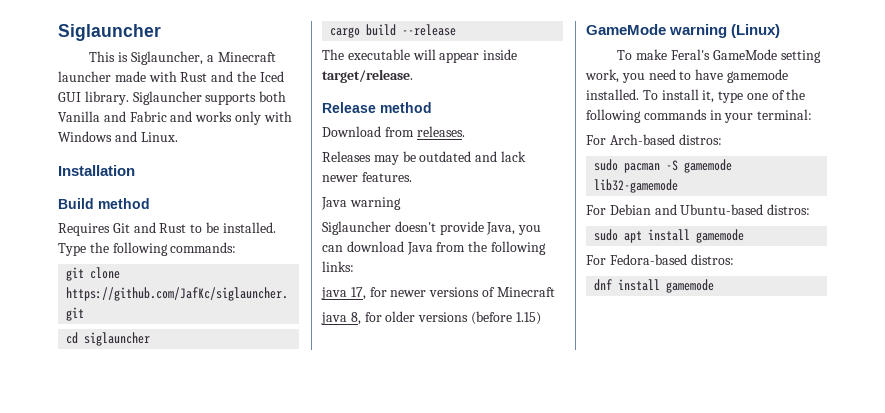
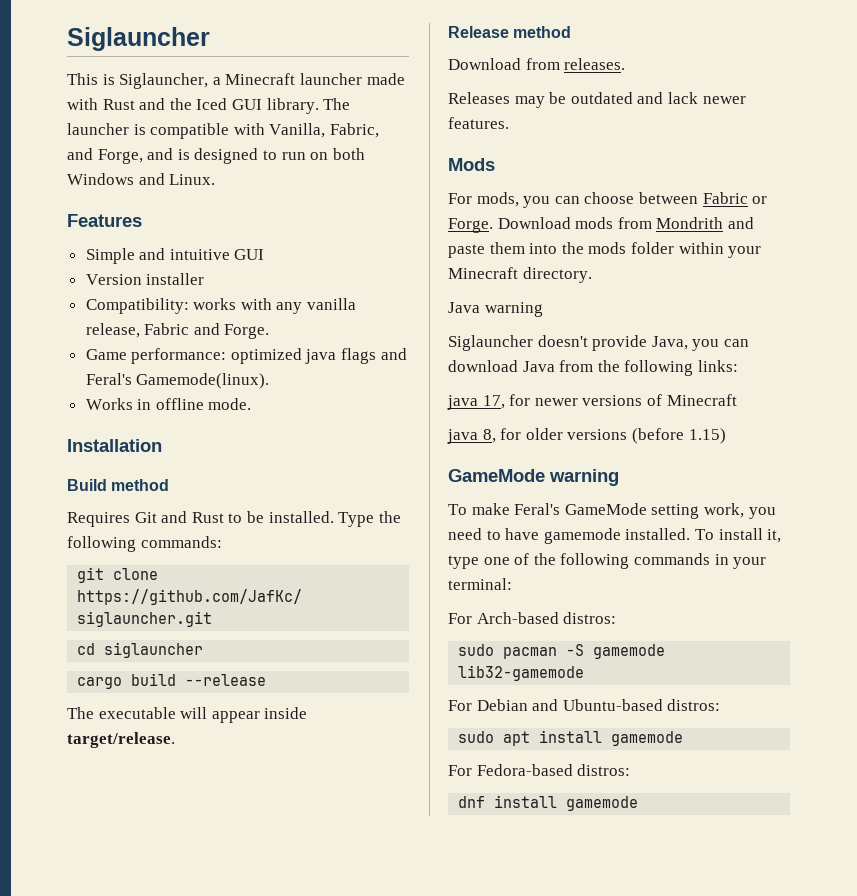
- Siglauncher supports both Vanilla and Fabric and works only with Windows and Linux.
+ The launcher is compatible with Vanilla, Fabric, and Forge, and is designed to run on both Windows and Linux.
+ Features
+ Simple and intuitive GUI
+ Version installer
+ Compatibility: works with any vanilla release, Fabric and Forge.
+ Game performance: optimized java flags and Feral's Gamemode(linux).
+ Works in offline mode.
+ Mods
+ For mods, you can choose between Fabric or Forge. Download mods from Mondrith and paste them into the mods folder within your Minecraft directory.
- GameMode warning (Linux)
+ GameMode warning

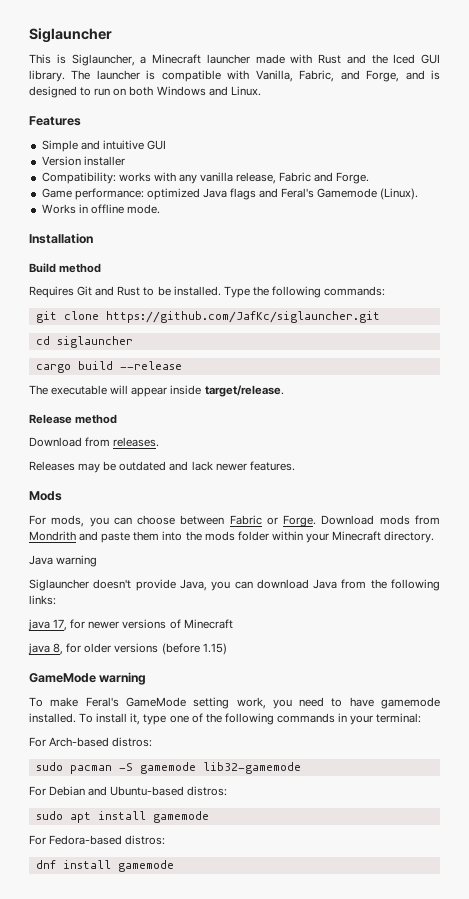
- Game performance: optimized java flags and Feral's Gamemode(linux).
+ Game performance: optimized Java flags and Feral's Gamemode (Linux).

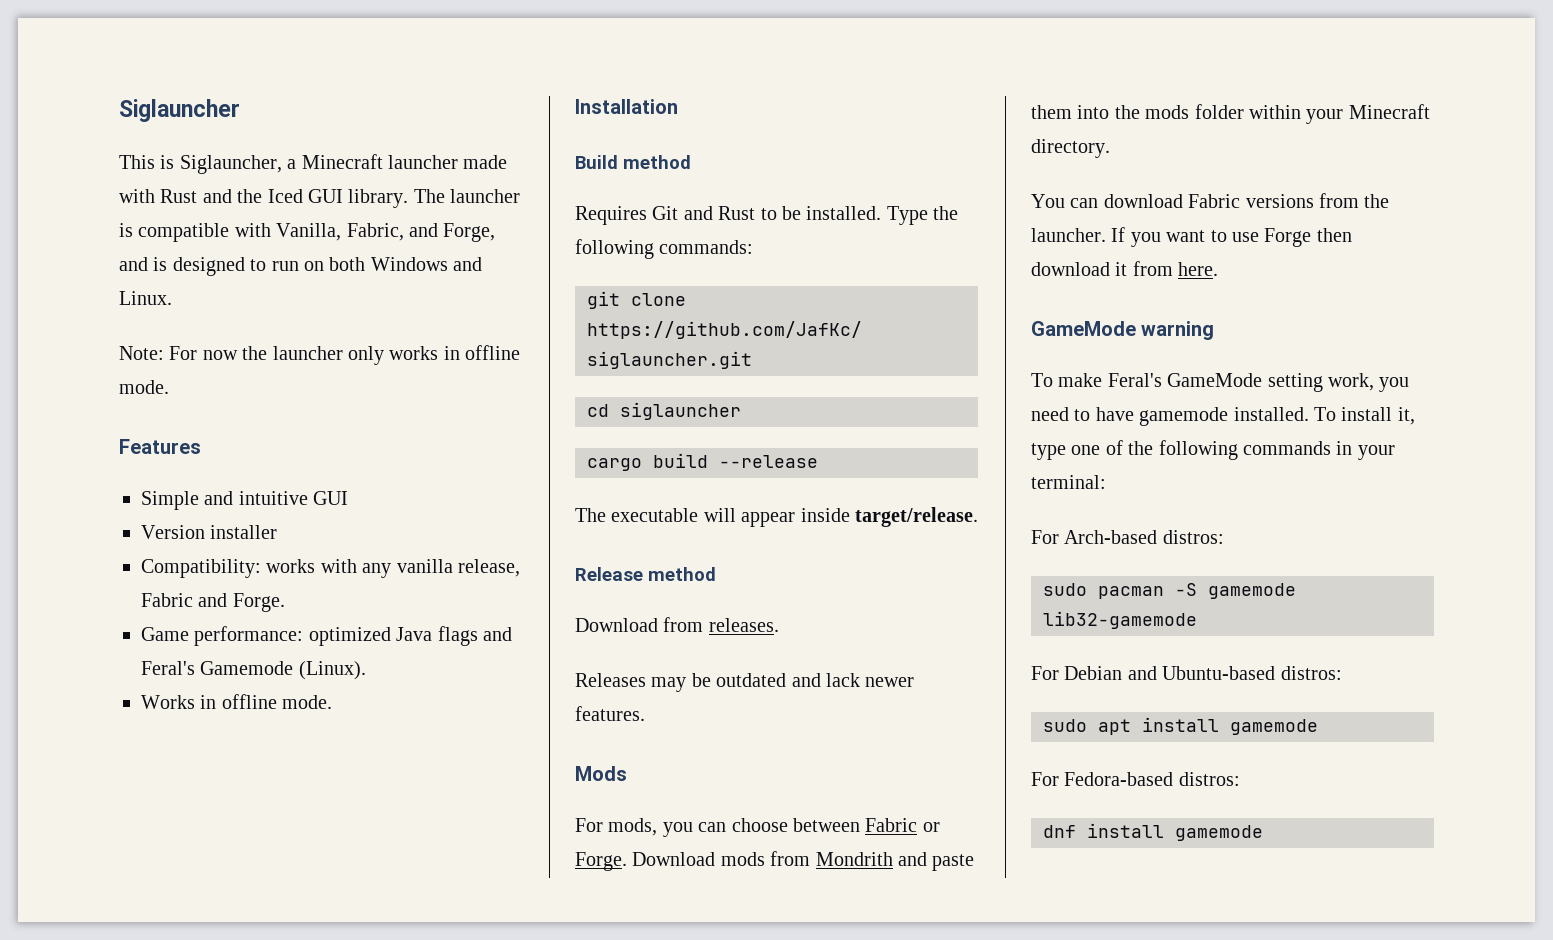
+ Note: For now the launcher only works in offline mode.
- Java warning
- Siglauncher doesn't provide Java, you can download Java from the following links:
- java 17, for newer versions of Minecraft
- java 8, for older versions (before 1.15)
+ You can download Fabric versions from the launcher. If you want to use Forge then download it from here.

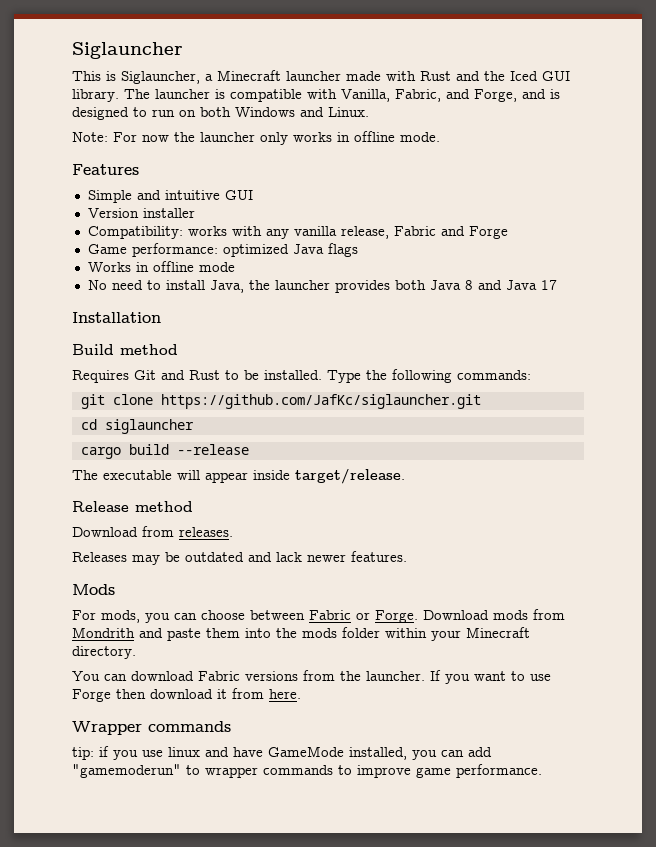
- Compatibility: works with any vanilla release, Fabric and Forge.
+ Compatibility: works with any vanilla release, Fabric and Forge
- Game performance: optimized Java flags and Feral's Gamemode (Linux).
+ Game performance: optimized Java flags
- Works in offline mode.
+ Works in offline mode
+ No need to install Java, the launcher provides both Java 8 and Java 17
- GameMode warning
- To make Feral's GameMode setting work, you need to have gamemode installed. To install it, type one of the following commands in your terminal:
- For Arch-based distros:
- sudo pacman -S gamemode lib32-gamemode
- For Debian and Ubuntu-based distros:
- sudo apt install gamemode
- For Fedora-based distros:
- dnf install gamemode
+ Wrapper commands
+ tip: if you use linux and have GameMode installed, you can add "gamemoderun" to wrapper commands to improve game performance.

